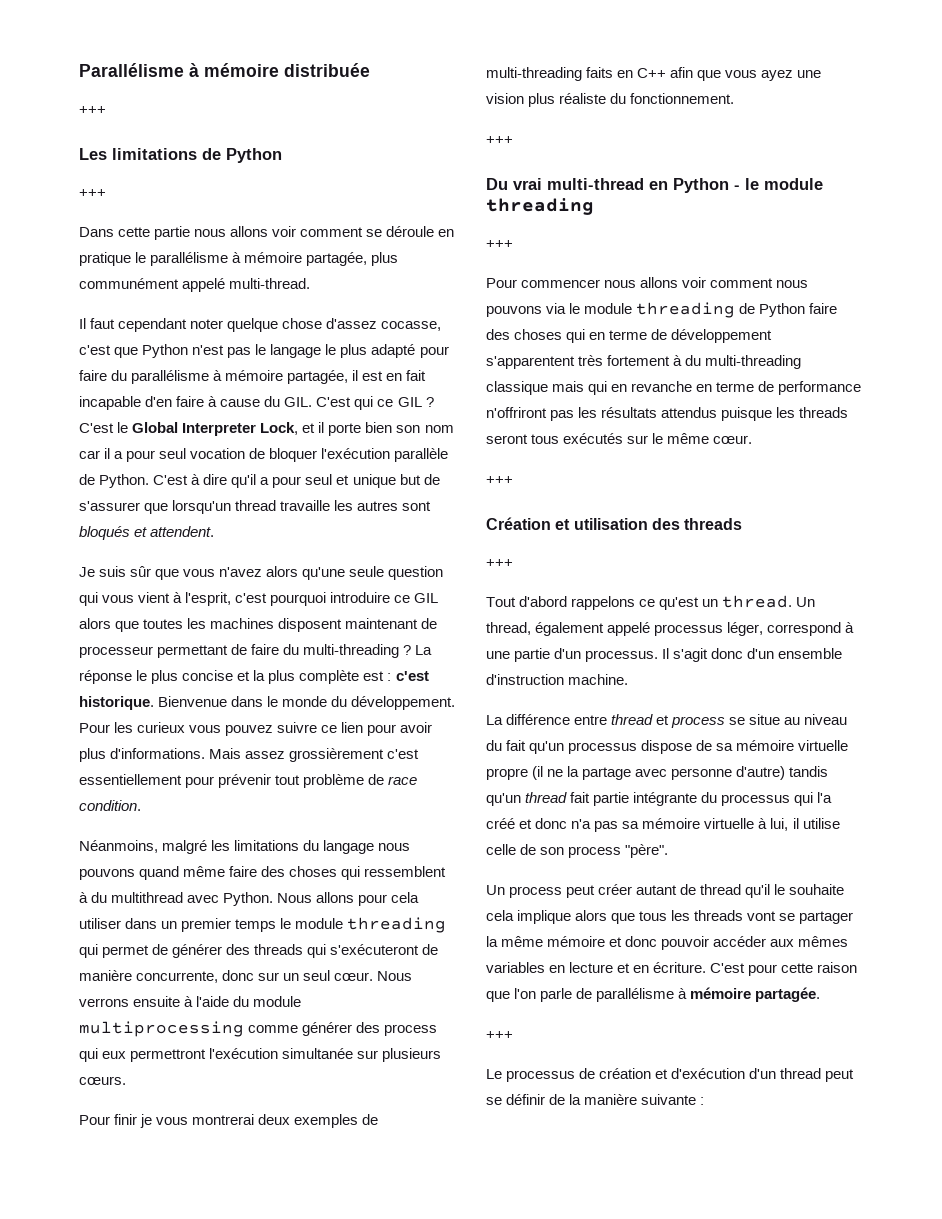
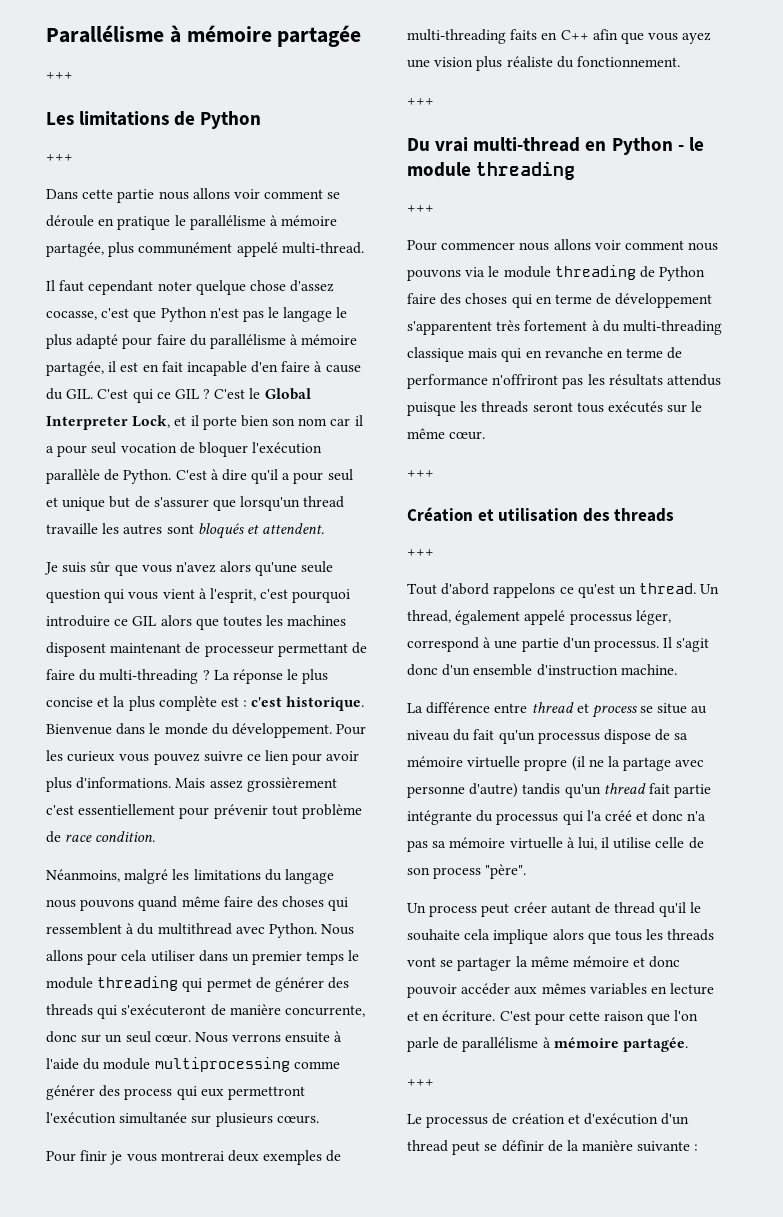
- Parallélisme à mémoire distribuée
+ Parallélisme à mémoire partagée

